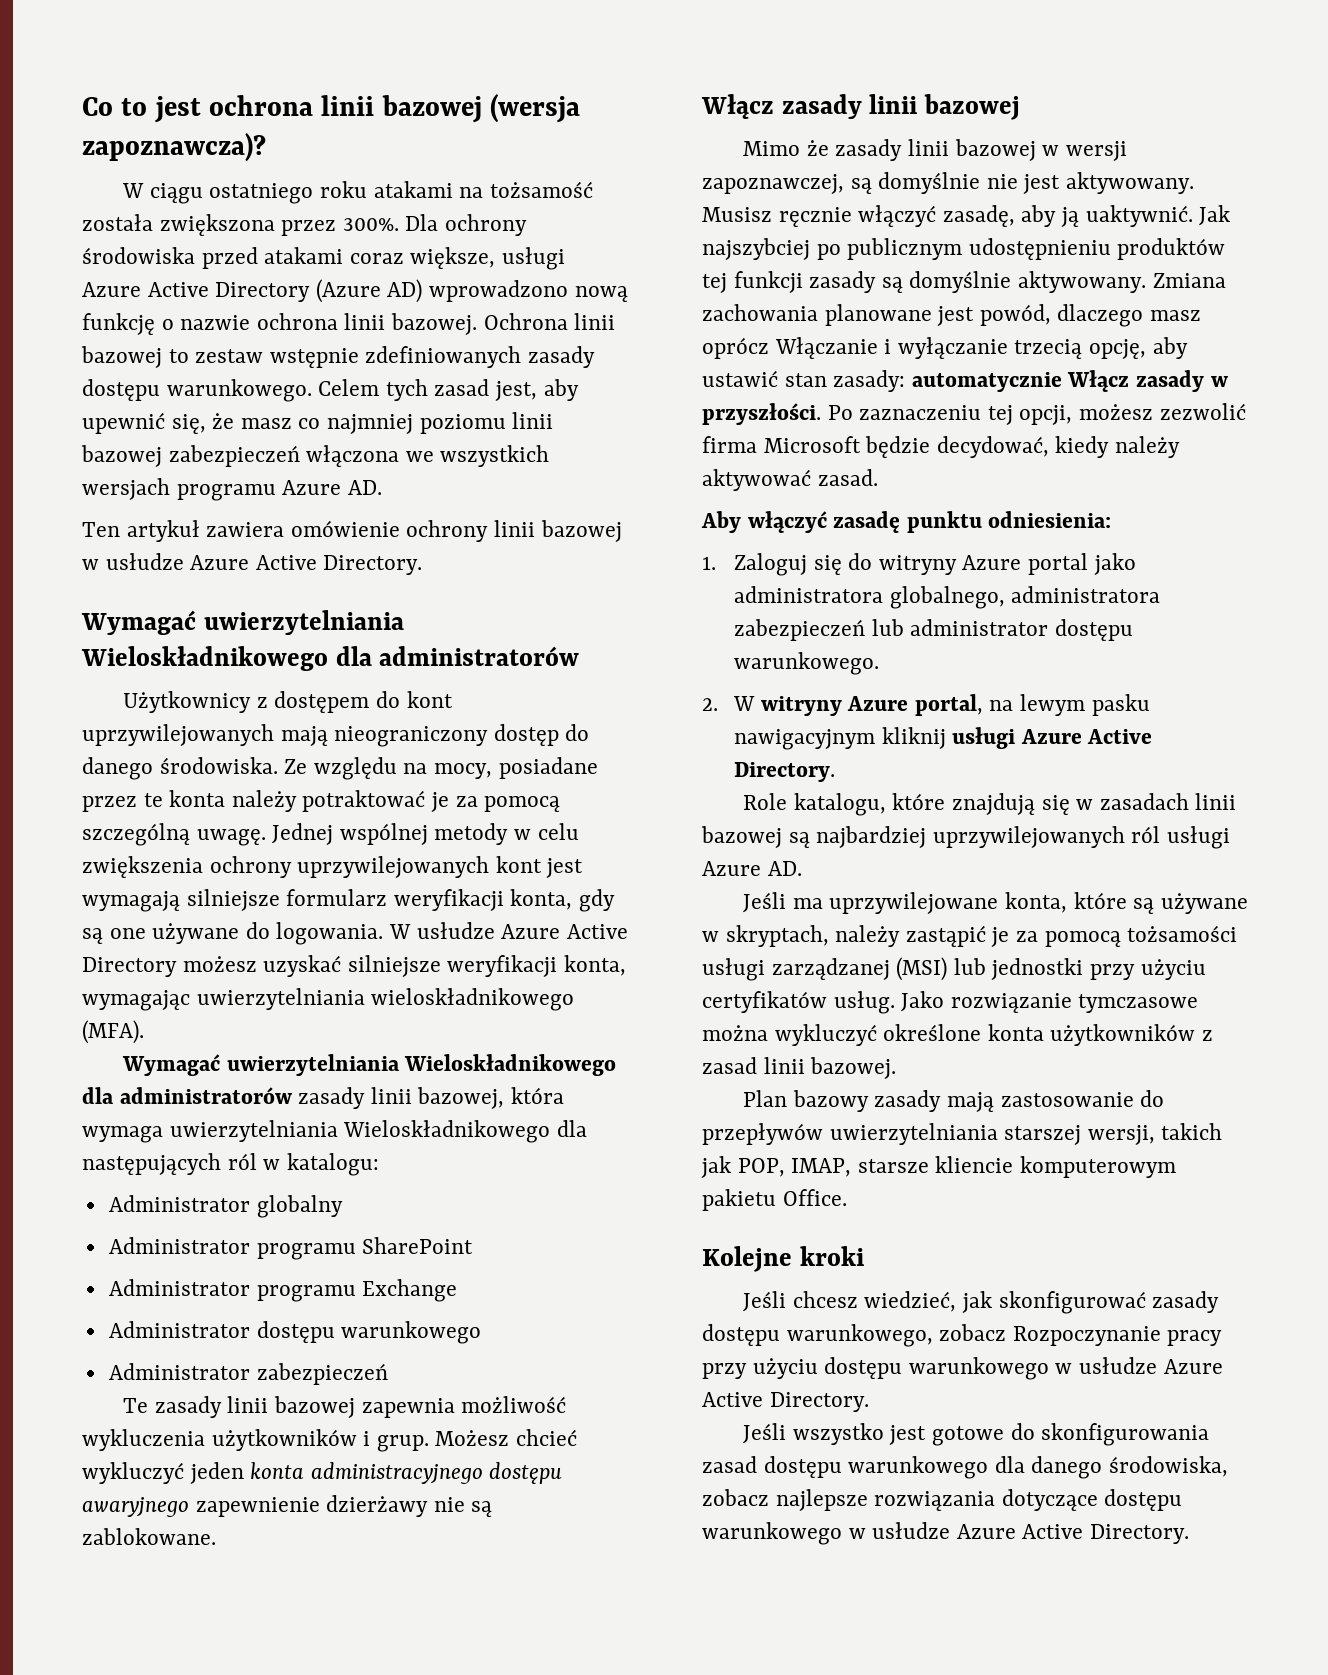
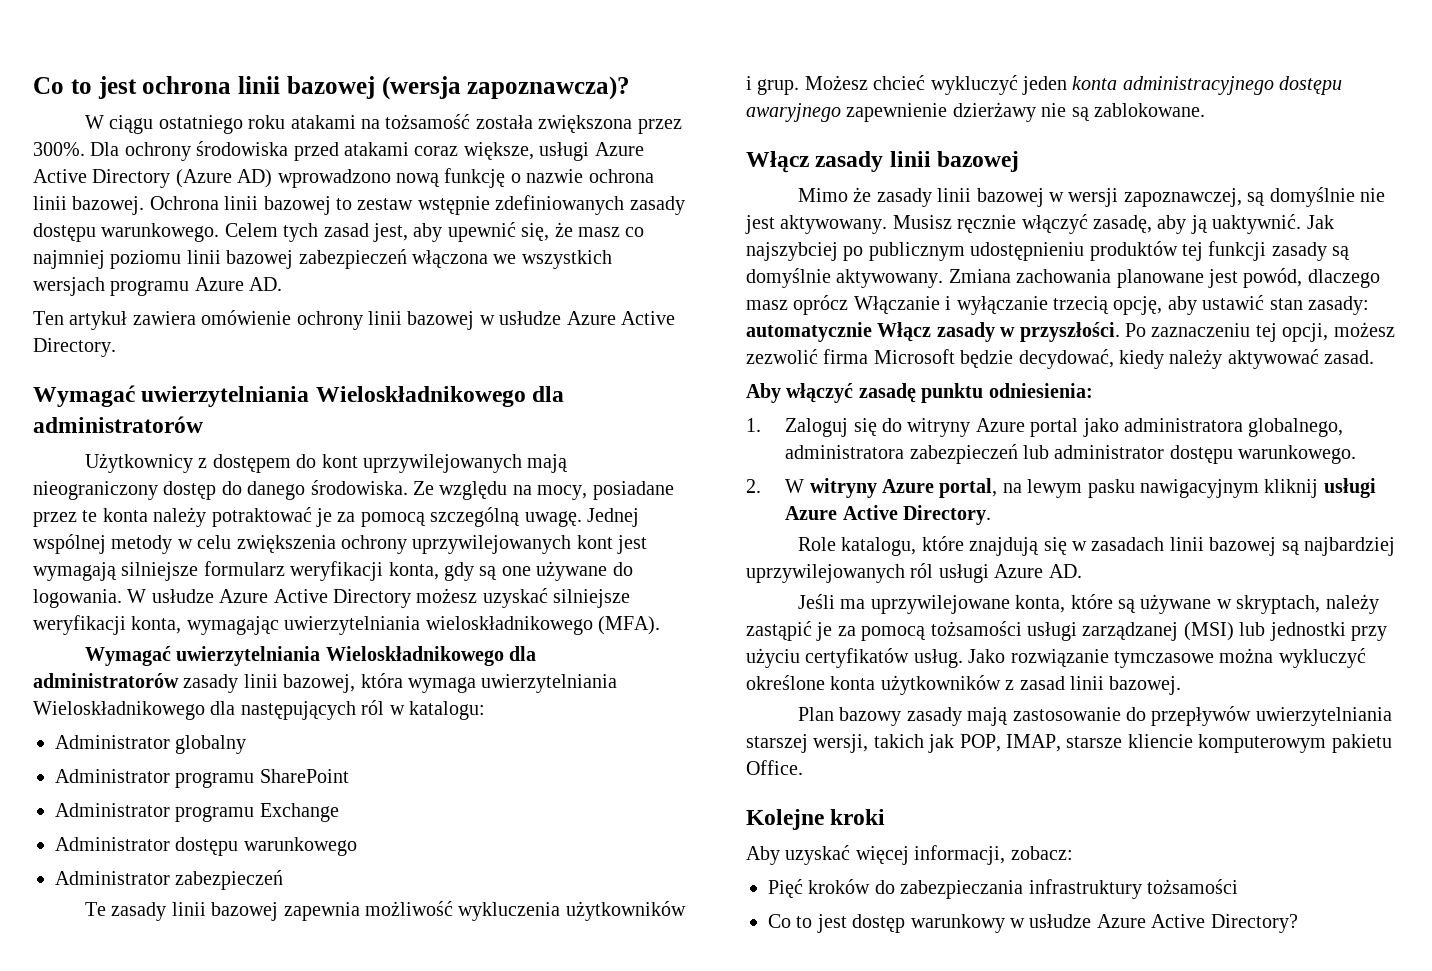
- Jeśli chcesz wiedzieć, jak skonfigurować zasady dostępu warunkowego, zobacz Rozpoczynanie pracy przy użyciu dostępu warunkowego w usłudze Azure Active Directory.
- Jeśli wszystko jest gotowe do skonfigurowania zasad dostępu warunkowego dla danego środowiska, zobacz najlepsze rozwiązania dotyczące dostępu warunkowego w usłudze Azure Active Directory.
+ Aby uzyskać więcej informacji, zobacz:
+ Pięć kroków do zabezpieczania infrastruktury tożsamości
+ Co to jest dostęp warunkowy w usłudze Azure Active Directory?

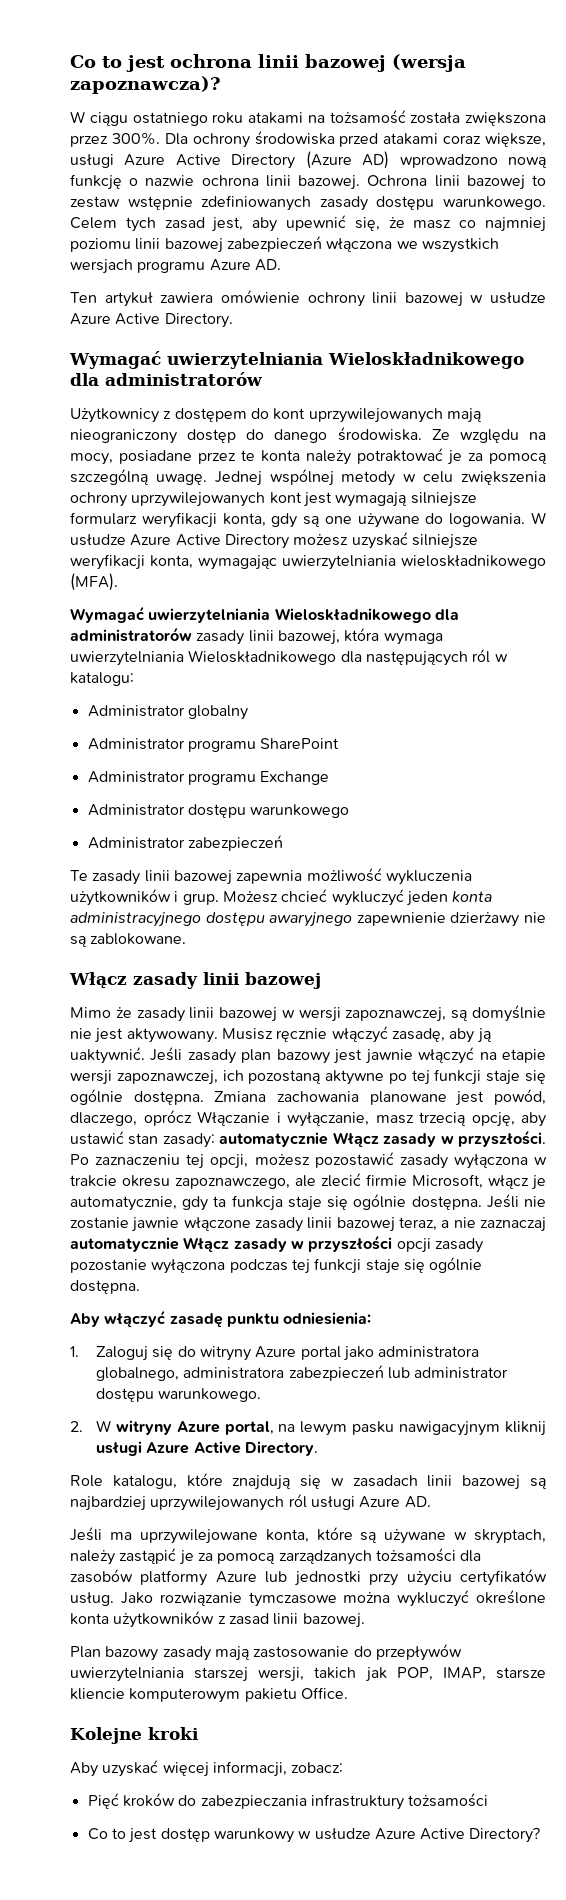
- Jak najszybciej po publicznym udostępnieniu produktów tej funkcji zasady są domyślnie aktywowany.
+ Jeśli zasady plan bazowy jest jawnie włączyć na etapie wersji zapoznawczej, ich pozostaną aktywne po tej funkcji staje się ogólnie dostępna.
- Zmiana zachowania planowane jest powód, dlaczego masz oprócz Włączanie i wyłączanie trzecią opcję, aby ustawić stan zasady: automatycznie Włącz zasady w przyszłości.
+ Zmiana zachowania planowane jest powód, dlaczego, oprócz Włączanie i wyłączanie, masz trzecią opcję, aby ustawić stan zasady: automatycznie Włącz zasady w przyszłości.
- Po zaznaczeniu tej opcji, możesz zezwolić firma Microsoft będzie decydować, kiedy należy aktywować zasad.
+ Po zaznaczeniu tej opcji, możesz pozostawić zasady wyłączona w trakcie okresu zapoznawczego, ale zlecić firmie Microsoft, włącz je automatycznie, gdy ta funkcja staje się ogólnie dostępna. Jeśli nie zostanie jawnie włączone zasady linii bazowej teraz, a nie zaznaczaj automatycznie Włącz zasady w przyszłości opcji zasady pozostanie wyłączona podczas tej funkcji staje się ogólnie dostępna.
- Jeśli ma uprzywilejowane konta, które są używane w skryptach, należy zastąpić je za pomocą tożsamości usługi zarządzanej (MSI) lub jednostki przy użyciu certyfikatów usług.
+ Jeśli ma uprzywilejowane konta, które są używane w skryptach, należy zastąpić je za pomocą zarządzanych tożsamości dla zasobów platformy Azure lub jednostki przy użyciu certyfikatów usług.

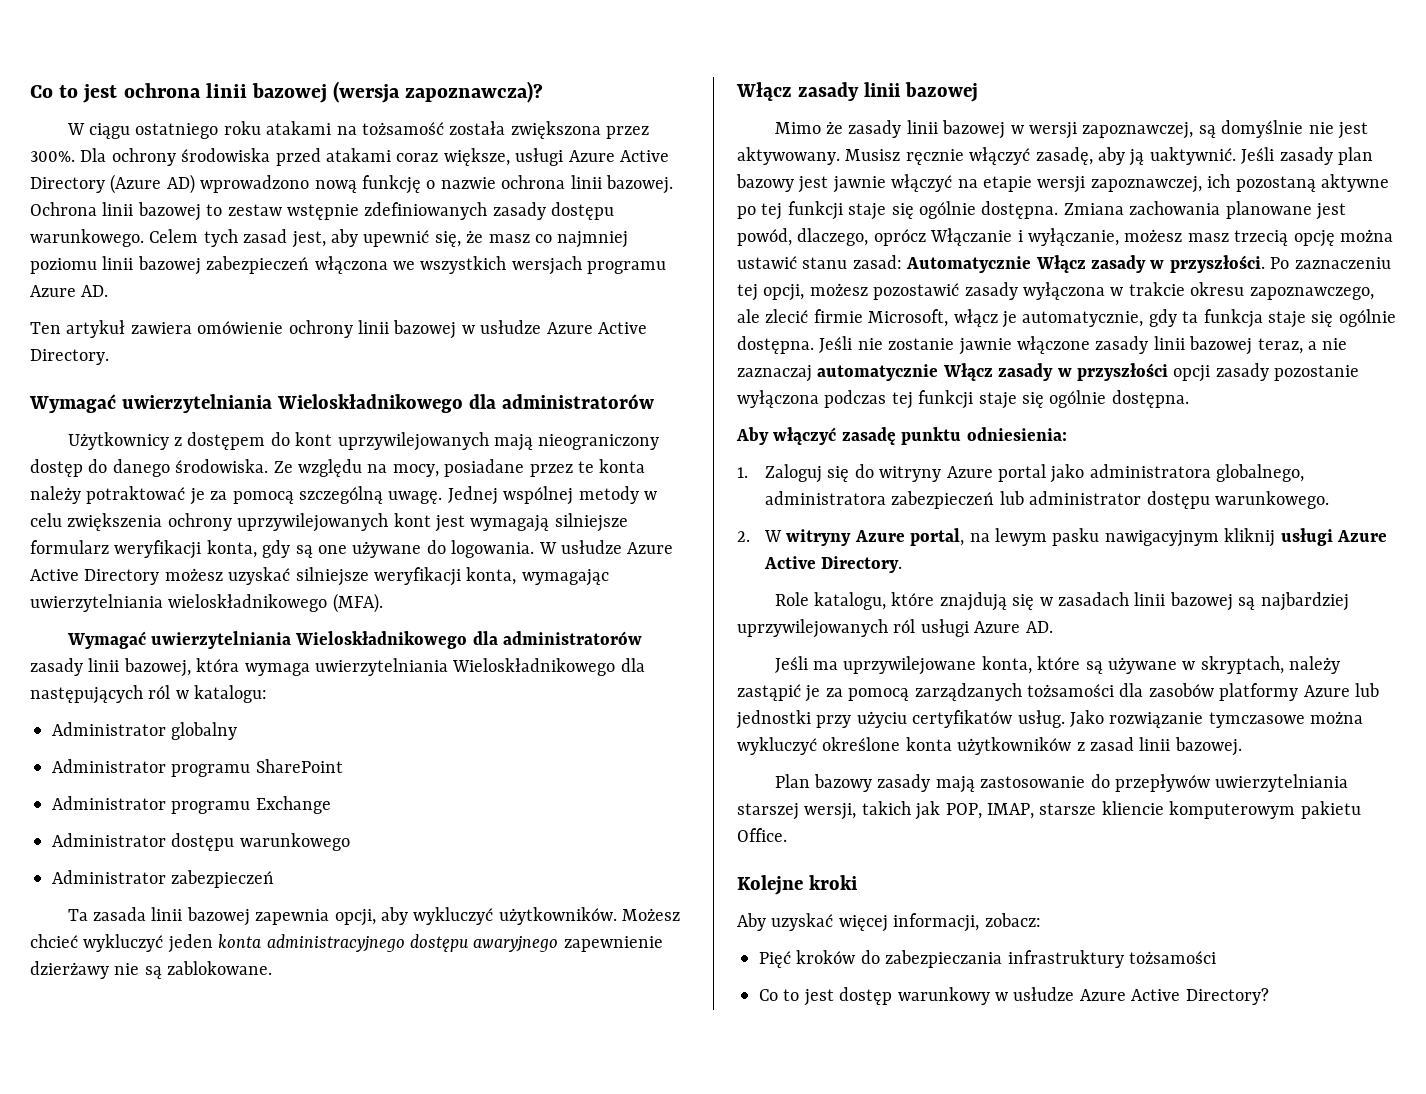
- Te zasady linii bazowej zapewnia możliwość wykluczenia użytkowników i grup.
+ Ta zasada linii bazowej zapewnia opcji, aby wykluczyć użytkowników.
- Zmiana zachowania planowane jest powód, dlaczego, oprócz Włączanie i wyłączanie, masz trzecią opcję, aby ustawić stan zasady: automatycznie Włącz zasady w przyszłości.
+ Zmiana zachowania planowane jest powód, dlaczego, oprócz Włączanie i wyłączanie, możesz masz trzecią opcję można ustawić stanu zasad: Automatycznie Włącz zasady w przyszłości.

